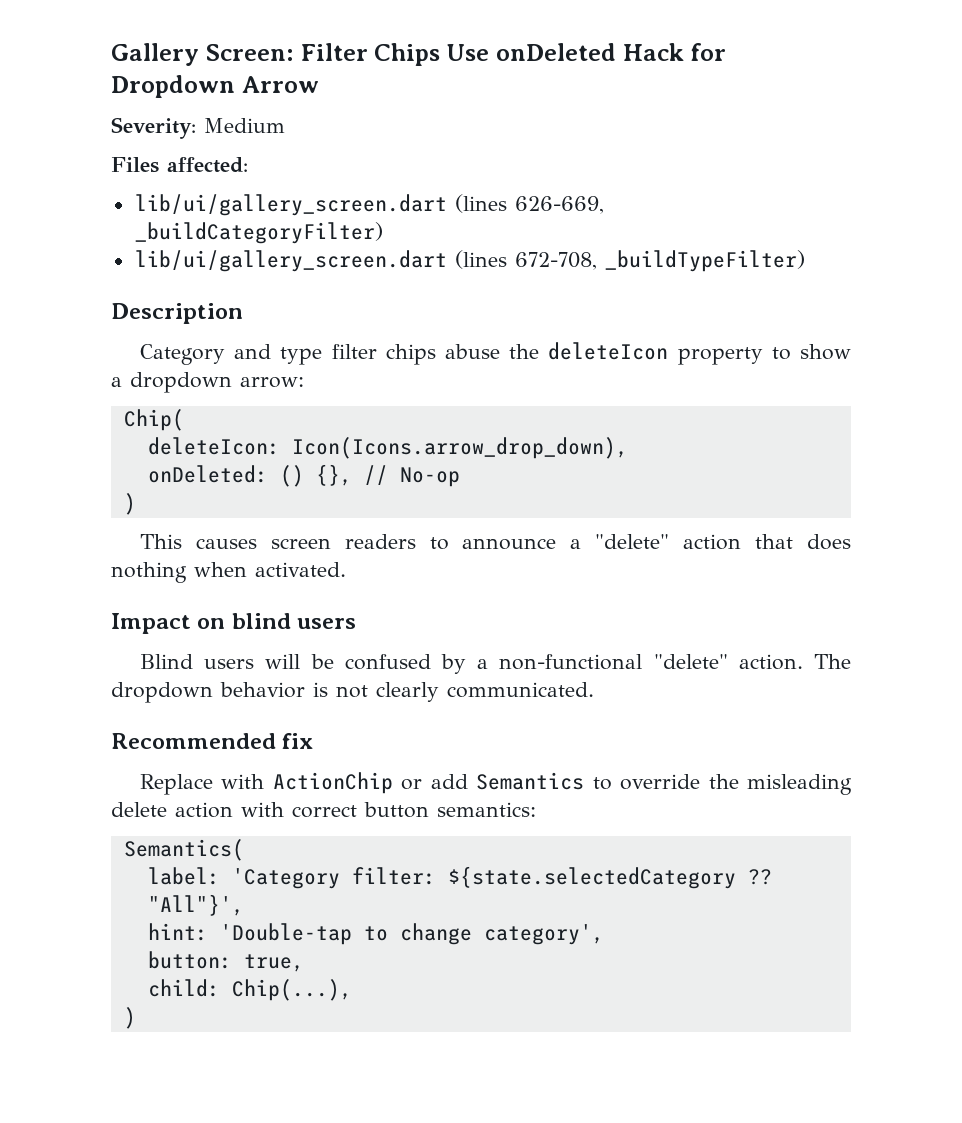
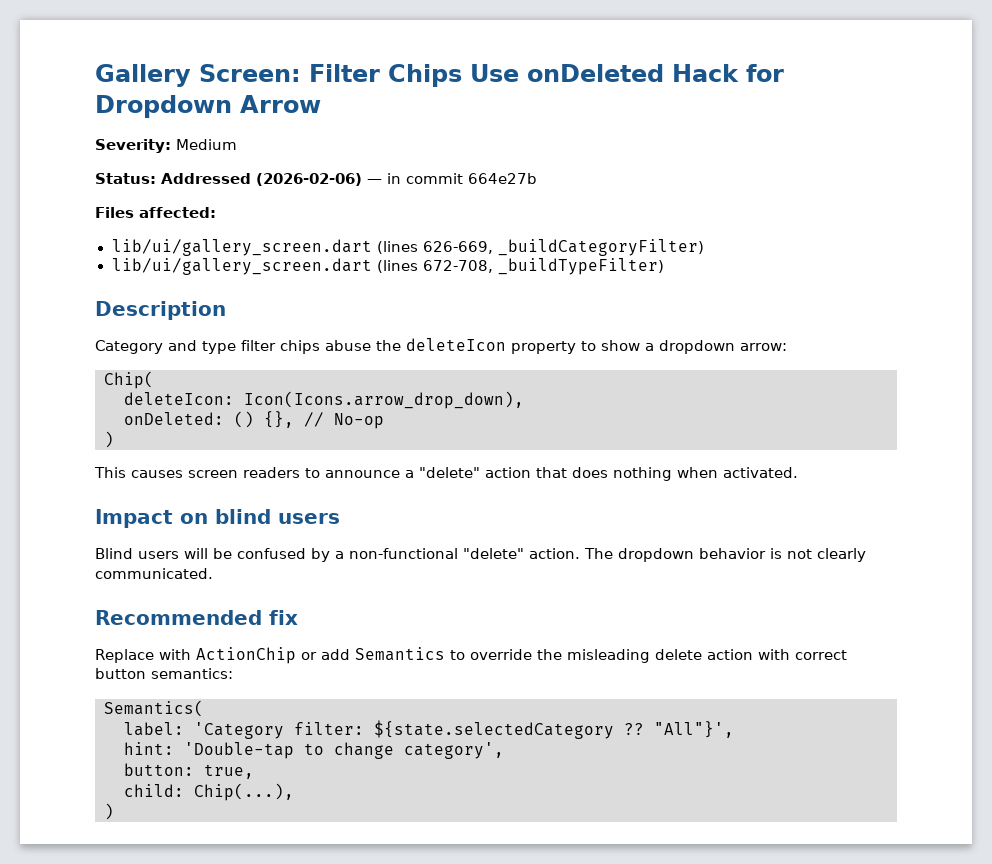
+ Status: Addressed (2026-02-06) — in commit 664e27b

